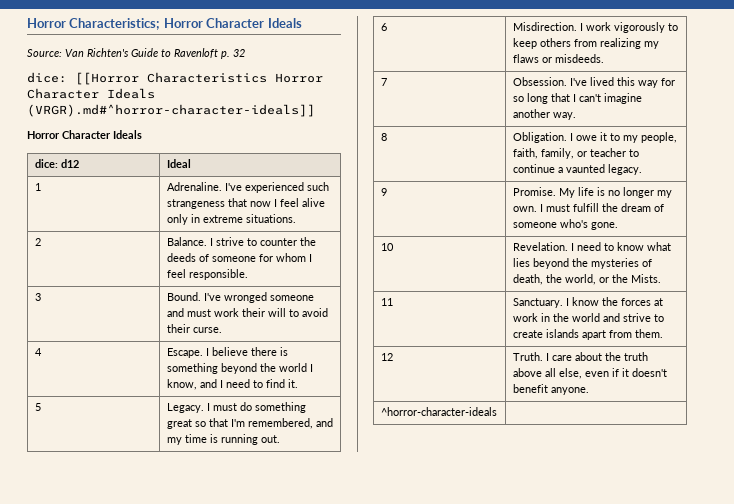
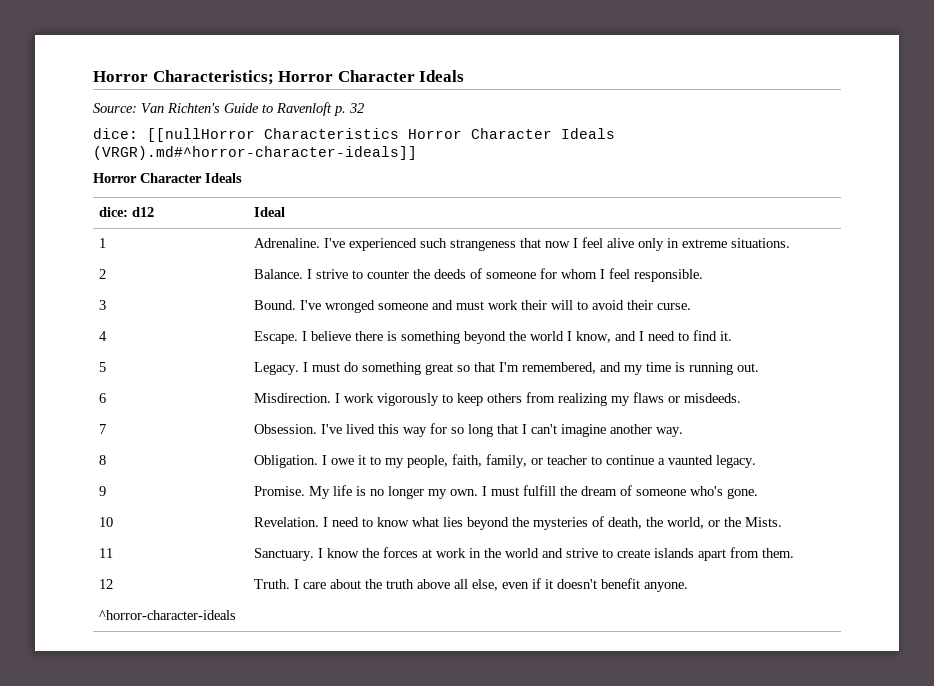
- dice: [[Horror Characteristics Horror Character Ideals (VRGR).md#^horror-character-ideals]]
+ dice: [[nullHorror Characteristics Horror Character Ideals (VRGR).md#^horror-character-ideals]]

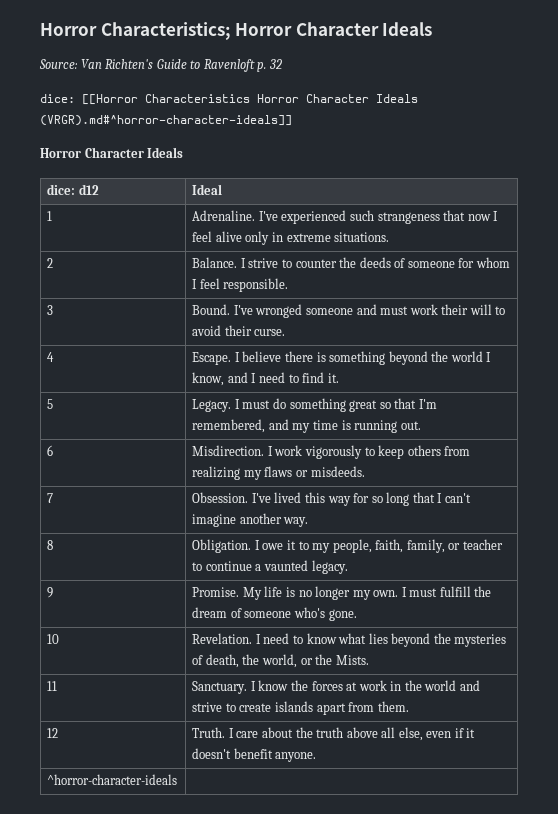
- dice: [[nullHorror Characteristics Horror Character Ideals (VRGR).md#^horror-character-ideals]]
+ dice: [[Horror Characteristics Horror Character Ideals (VRGR).md#^horror-character-ideals]]

